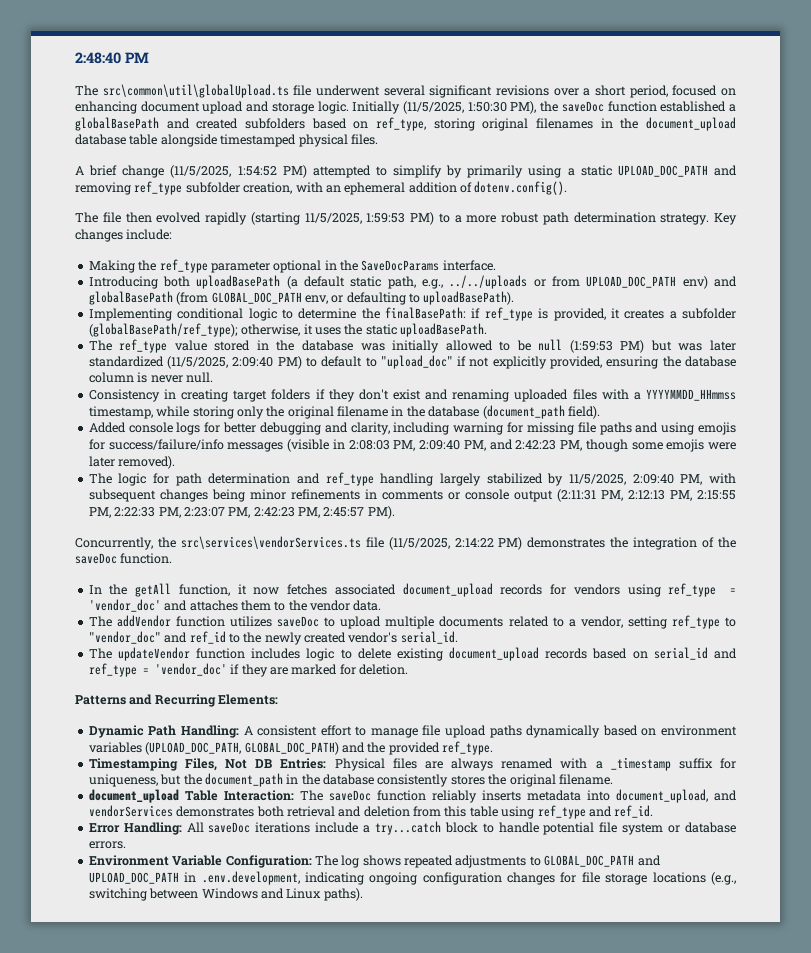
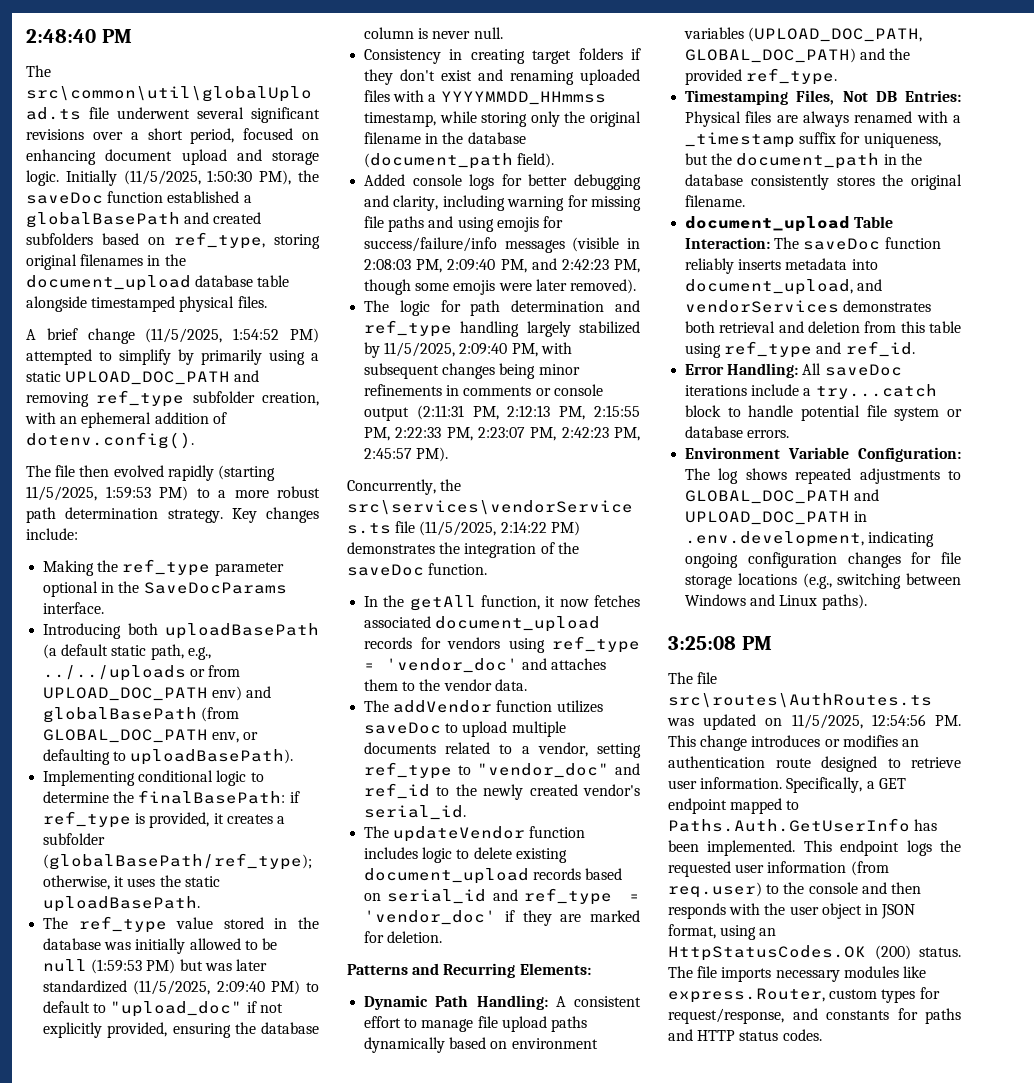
+ 3:25:08 PM
+ The file src\routes\AuthRoutes.ts was updated on 11/5/2025, 12:54:56 PM. This change introduces or modifies an authentication route designed to retrieve user information. Specifically, a GET endpoint mapped to Paths.Auth.GetUserInfo has been implemented. This endpoint logs the requested user information (from req.user) to the console and then responds with the user object in JSON format, using an HttpStatusCodes.OK (200) status. The file imports necessary modules like express.Router, custom types for request/response, and constants for paths and HTTP status codes.

